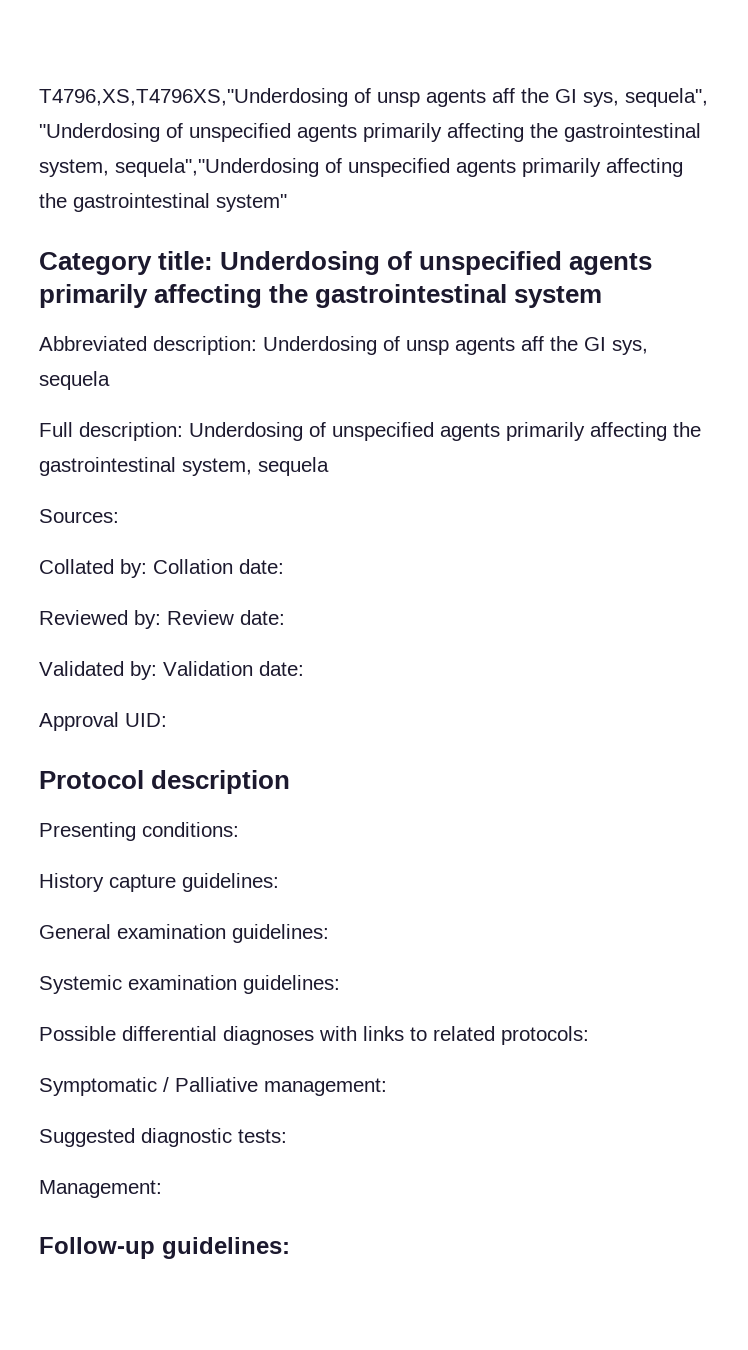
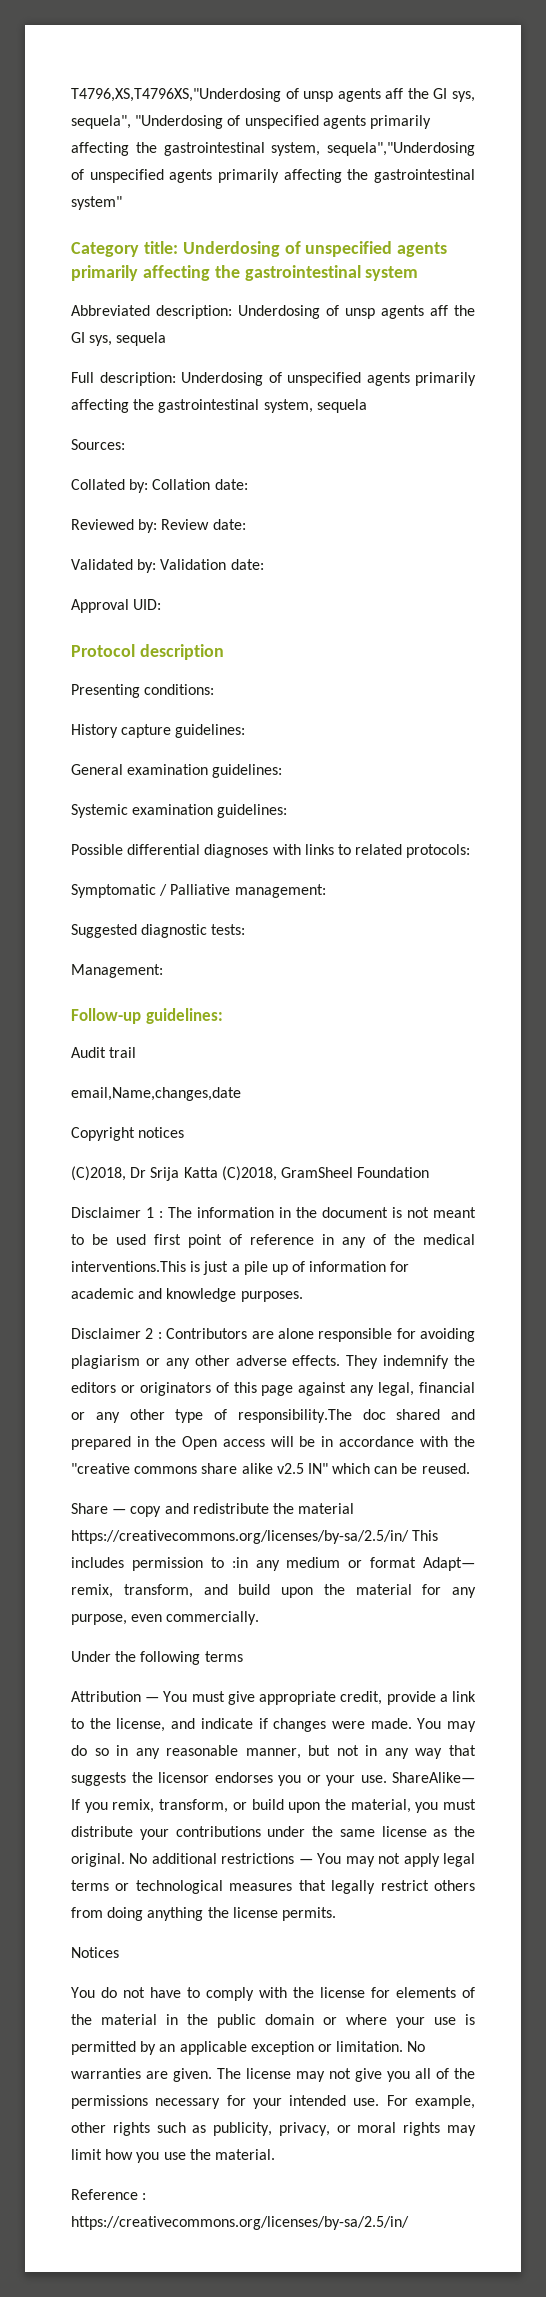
+ Audit trail
+ email,Name,changes,date
+ Copyright notices
+ (C)2018, Dr Srija Katta (C)2018, GramSheel Foundation
+ Disclaimer 1 : The information in the document is not meant to be used first point of reference in any of the medical interventions.This is just a pile up of information for academic and knowledge purposes.
+ Disclaimer 2 : Contributors are alone responsible for avoiding plagiarism or any other adverse effects. They indemnify the editors or originators of this page against any legal, financial or any other type of responsibility.The doc shared and prepared in the Open access will be in accordance with the "creative commons share alike v2.5 IN" which can be reused.
+ Share — copy and redistribute the material https://creativecommons.org/licenses/by-sa/2.5/in/ This includes permission to :in any medium or format Adapt— remix, transform, and build upon the material for any purpose, even commercially.
+ Under the following terms
+ Attribution — You must give appropriate credit, provide a link to the license, and indicate if changes were made. You may do so in any reasonable manner, but not in any way that suggests the licensor endorses you or your use. ShareAlike— If you remix, transform, or build upon the material, you must distribute your contributions under the same license as the original. No additional restrictions — You may not apply legal terms or technological measures that legally restrict others from doing anything the license permits.
+ Notices
+ You do not have to comply with the license for elements of the material in the public domain or where your use is permitted by an applicable exception or limitation. No warranties are given. The license may not give you all of the permissions necessary for your intended use. For example, other rights such as publicity, privacy, or moral rights may limit how you use the material.
+ Reference : https://creativecommons.org/licenses/by-sa/2.5/in/

